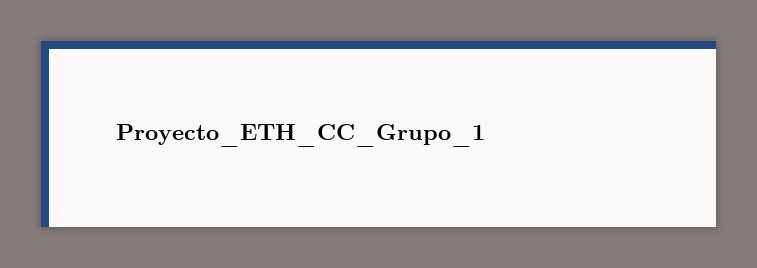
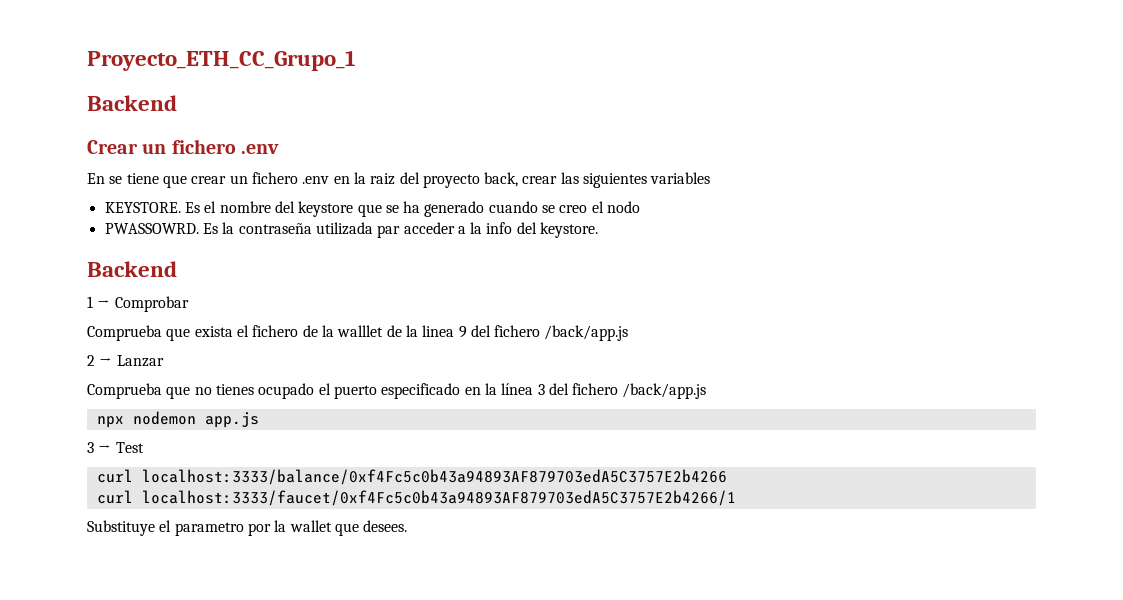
  Proyecto_ETH_CC_Grupo_1
+ Backend
+ Crear un fichero .env
+ En se tiene que crear un fichero .env en la raiz del proyecto back, crear las siguientes variables
+ KEYSTORE. Es el nombre del keystore que se ha generado cuando se creo el nodo
+ PWASSOWRD. Es la contraseña utilizada par acceder a la info del keystore.
+ Backend
+ 1 → Comprobar
+ Comprueba que exista el fichero de la walllet de la linea 9 del fichero /back/app.js
+ 2 → Lanzar
+ Comprueba que no tienes ocupado el puerto especificado en la línea 3 del fichero /back/app.js
+ npx nodemon app.js
+ 3 → Test
+ curl localhost:3333/balance/0xf4Fc5c0b43a94893AF879703edA5C3757E2b4266
+ curl localhost:3333/faucet/0xf4Fc5c0b43a94893AF879703edA5C3757E2b4266/1
+ Substituye el parametro por la wallet que desees.

